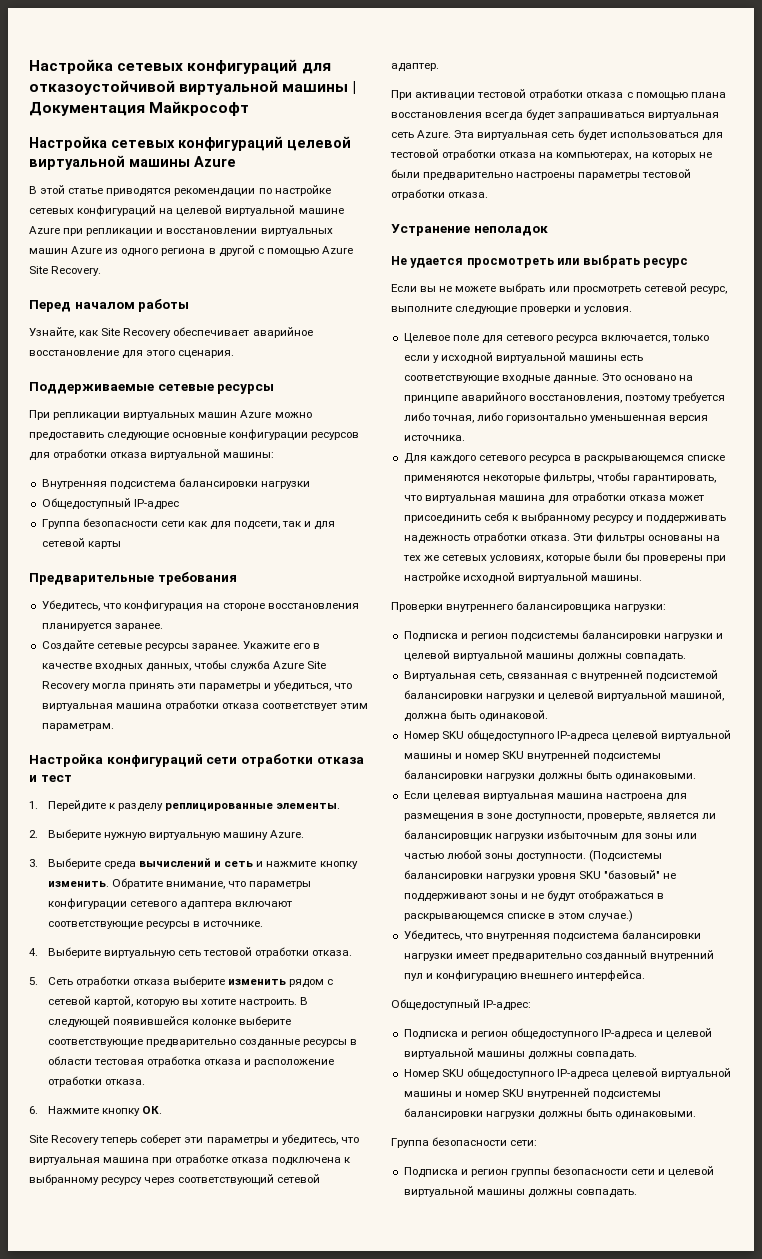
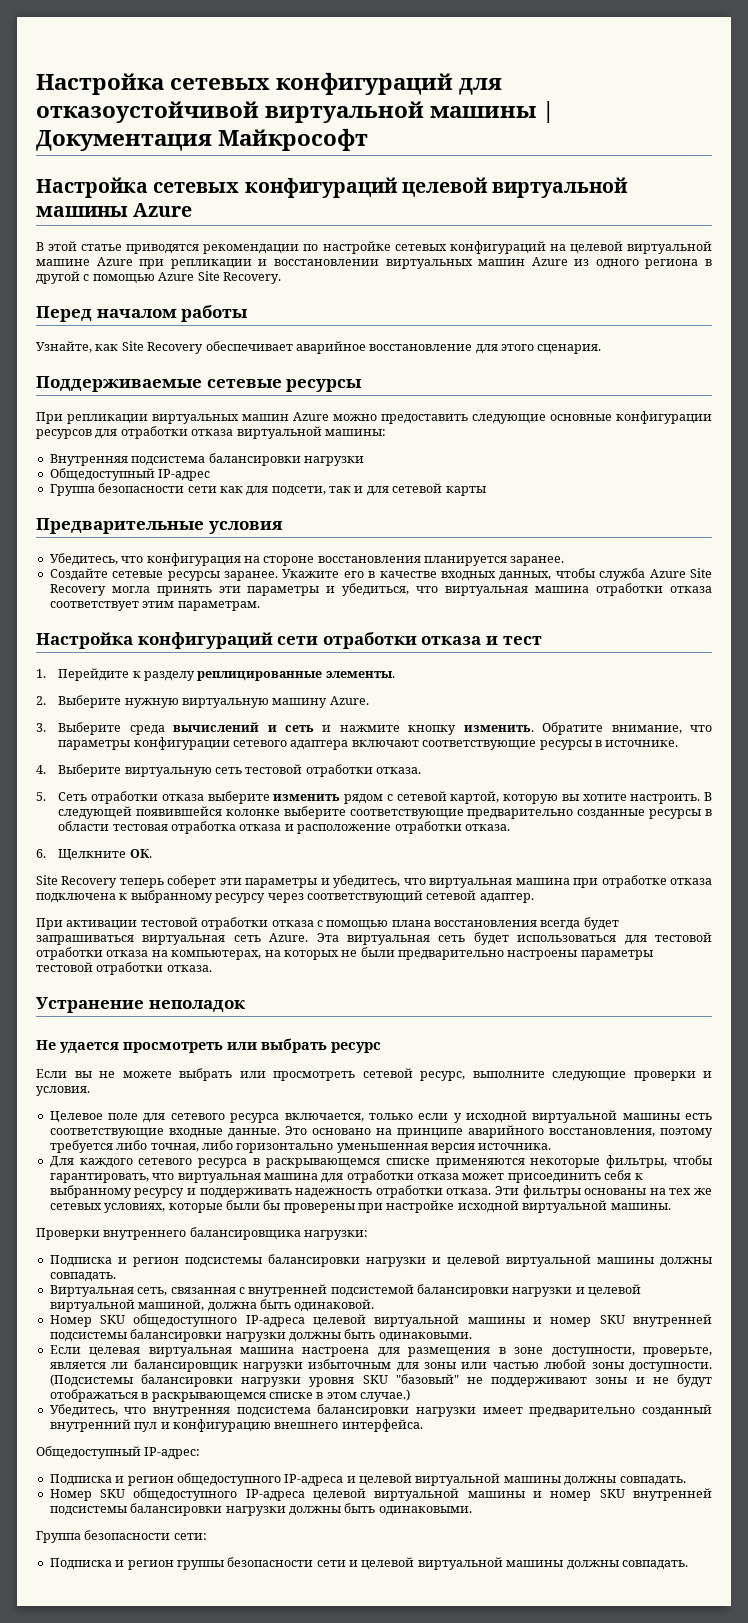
- Предварительные требования
+ Предварительные условия
- 6. Нажмите кнопку ОК.
+ 6. Щелкните ОК.

